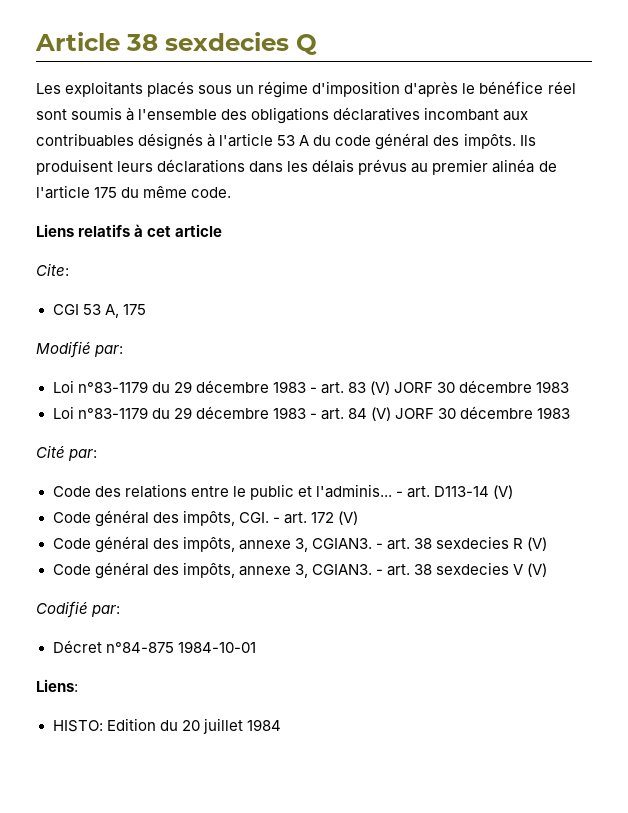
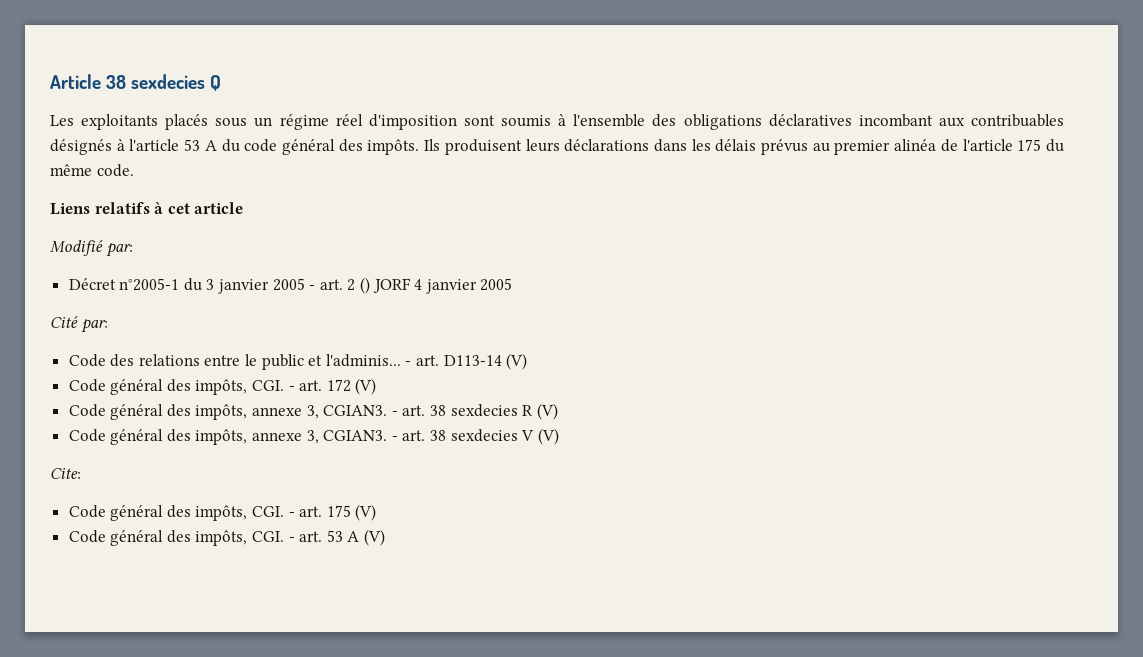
- Les exploitants placés sous un régime d'imposition d'après le bénéfice réel sont soumis à l'ensemble des obligations déclaratives incombant aux contribuables désignés à l'article 53 A du code général des impôts.
+ Les exploitants placés sous un régime réel d'imposition sont soumis à l'ensemble des obligations déclaratives incombant aux contribuables désignés à l'article 53 A du code général des impôts.
- Cite:
- CGI 53 A, 175
  Modifié par:
- Loi n°83-1179 du 29 décembre 1983 - art. 83 (V) JORF 30 décembre 1983
- Loi n°83-1179 du 29 décembre 1983 - art. 84 (V) JORF 30 décembre 1983
+ Décret n°2005-1 du 3 janvier 2005 - art. 2 () JORF 4 janvier 2005
- Codifié par:
- Décret n°84-875 1984-10-01
- Liens:
- HISTO: Edition du 20 juillet 1984
+ Cite:
+ Code général des impôts, CGI. - art. 175 (V)
+ Code général des impôts, CGI. - art. 53 A (V)

